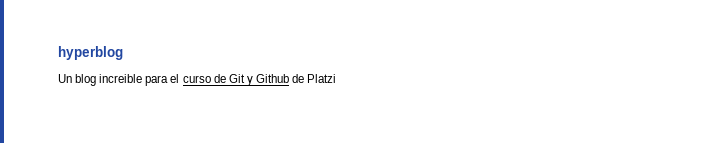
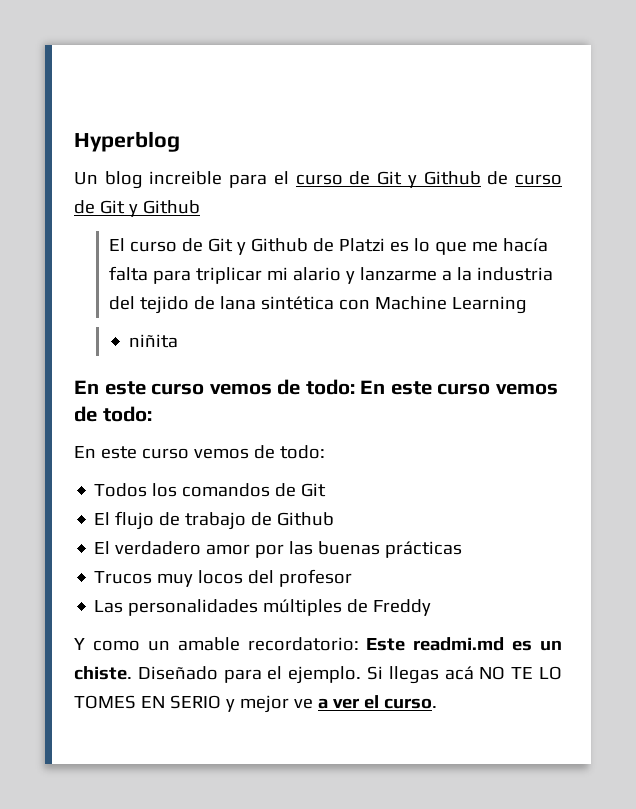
- hyperblog
+ Hyperblog
- Un blog increible para el curso de Git y Github de Platzi
+ Un blog increible para el curso de Git y Github de curso de Git y Github
+ El curso de Git y Github de Platzi es lo que me hacía falta para triplicar mi alario y lanzarme a la industria del tejido de lana sintética con Machine Learning
+ niñita
+ En este curso vemos de todo: En este curso vemos de todo:
+ En este curso vemos de todo:
+ Todos los comandos de Git
+ El flujo de trabajo de Github
+ El verdadero amor por las buenas prácticas
+ Trucos muy locos del profesor
+ Las personalidades múltiples de Freddy
+ Y como un amable recordatorio: Este readmi.md es un chiste. Diseñado para el ejemplo. Si llegas acá NO TE LO TOMES EN SERIO y mejor ve a ver el curso.

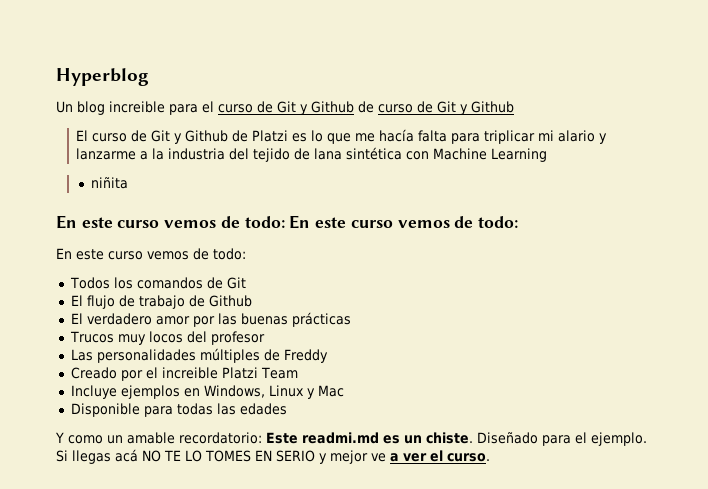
+ Creado por el increible Platzi Team
+ Incluye ejemplos en Windows, Linux y Mac
+ Disponible para todas las edades

